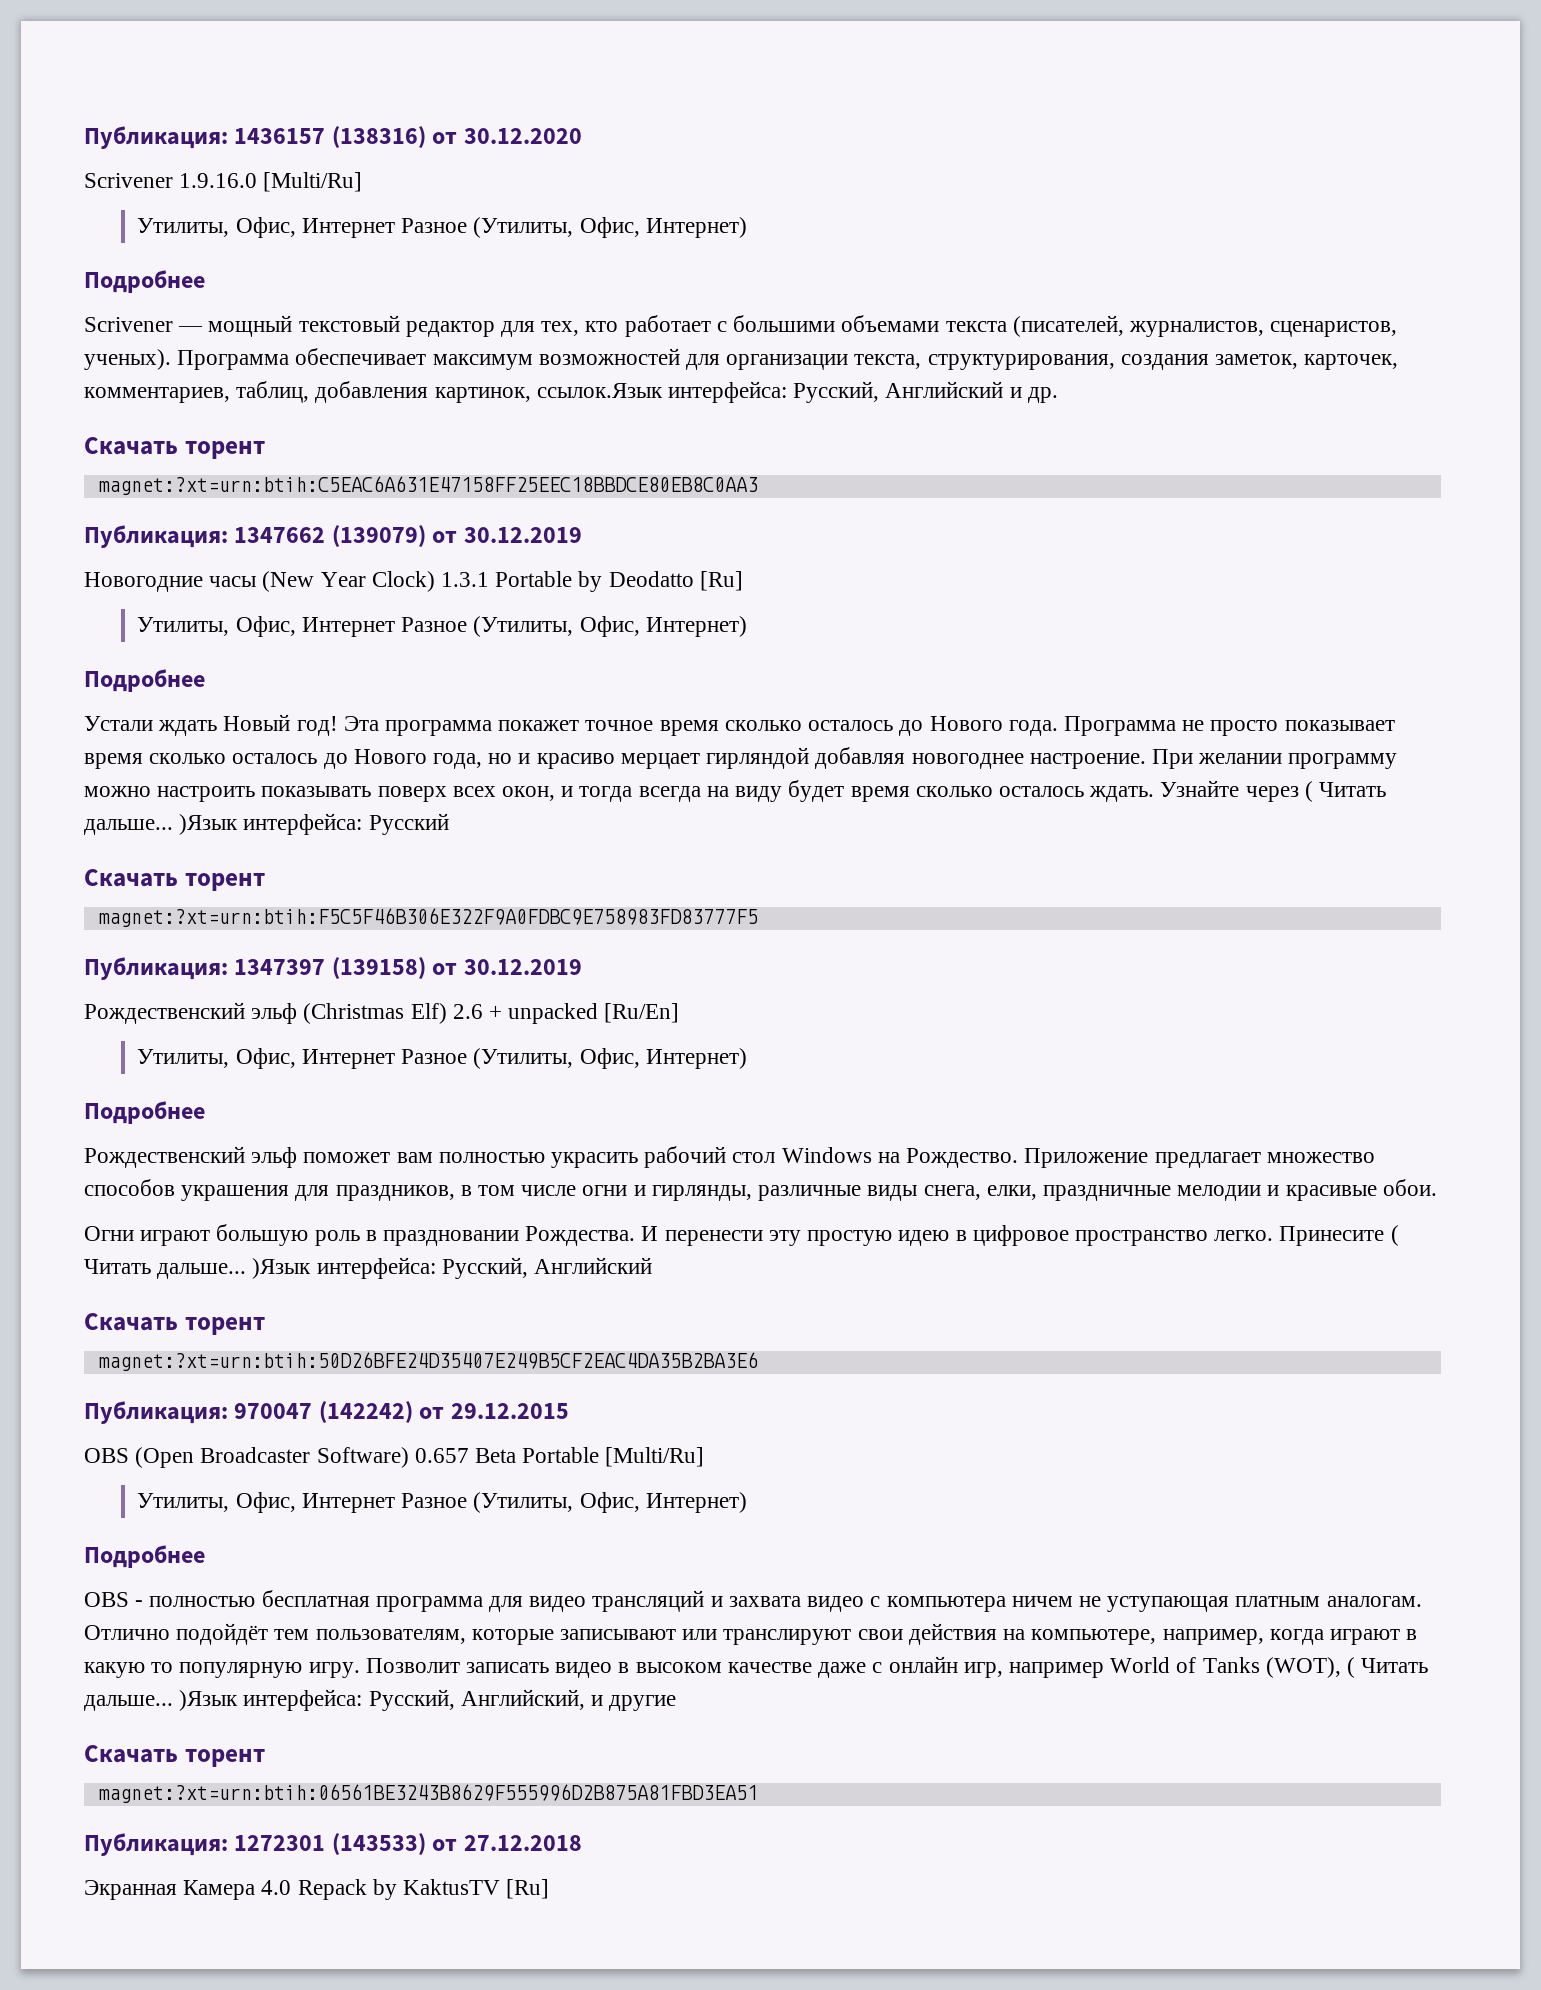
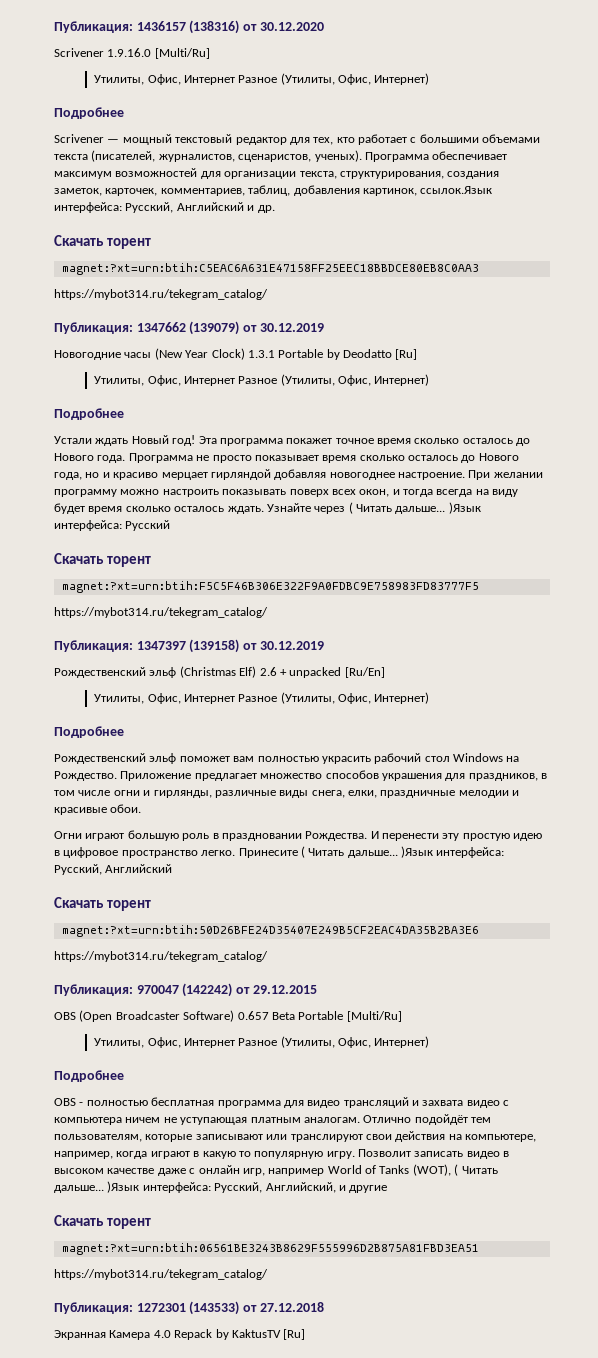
  magnet:?xt=urn:btih:C5EAC6A631E47158FF25EEC18BBDCE80EB8C0AA3
+ https://mybot314.ru/tekegram_catalog/
  magnet:?xt=urn:btih:F5C5F46B306E322F9A0FDBC9E758983FD83777F5
+ https://mybot314.ru/tekegram_catalog/
  magnet:?xt=urn:btih:50D26BFE24D35407E249B5CF2EAC4DA35B2BA3E6
+ https://mybot314.ru/tekegram_catalog/
  magnet:?xt=urn:btih:06561BE3243B8629F555996D2B875A81FBD3EA51
+ https://mybot314.ru/tekegram_catalog/

